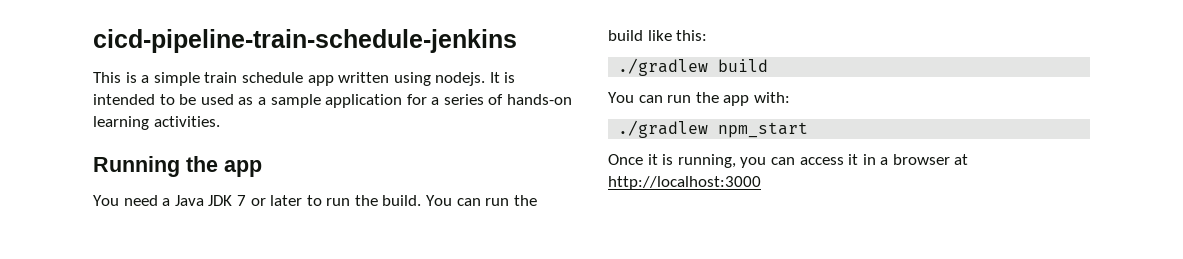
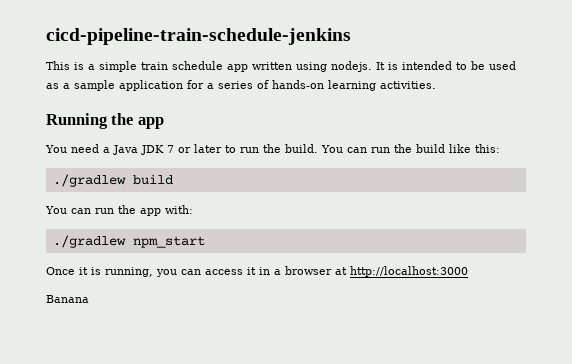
+ Banana

